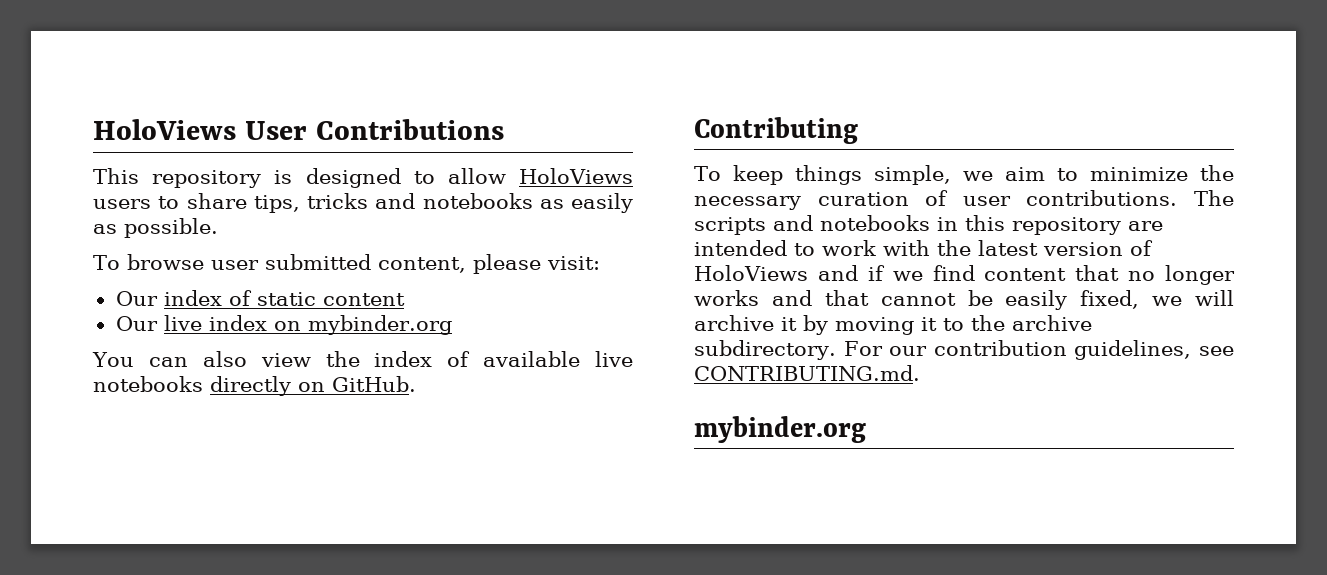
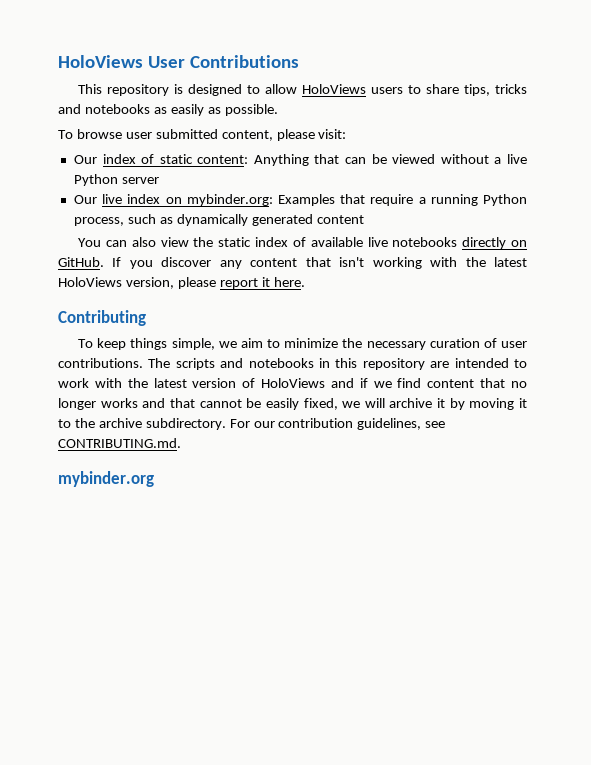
- Our index of static content
- Our live index on mybinder.org
+ Our index of static content: Anything that can be viewed without a live Python server
+ Our live index on mybinder.org: Examples that require a running Python process, such as dynamically generated content
- You can also view the index of available live notebooks directly on GitHub.
+ You can also view the static index of available live notebooks directly on GitHub. If you discover any content that isn't working with the latest HoloViews version, please report it here.

